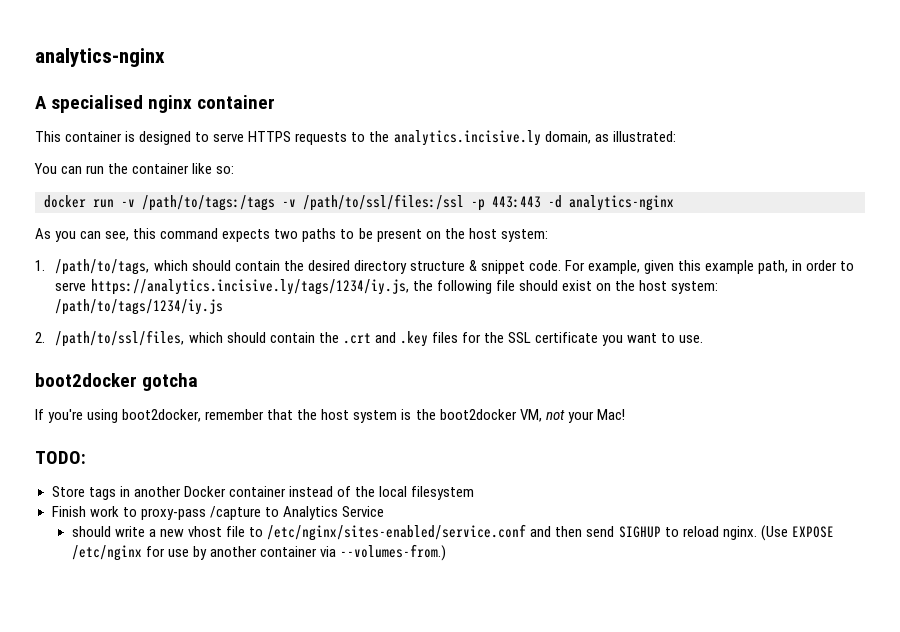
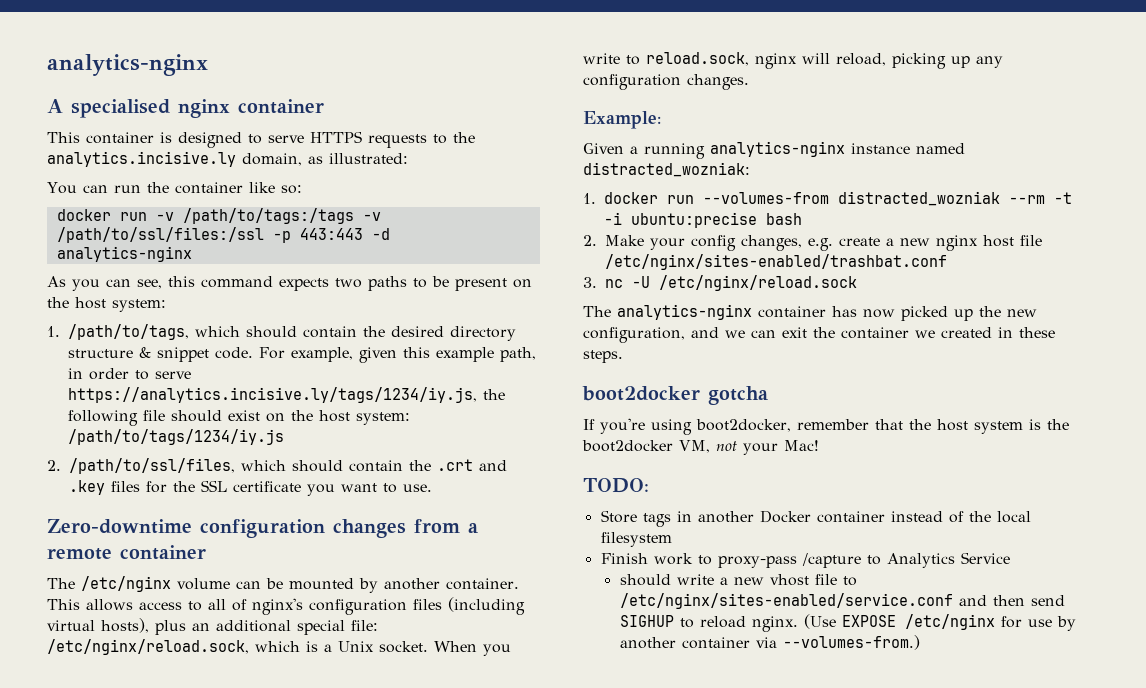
+ Zero-downtime configuration changes from a remote container
+ The /etc/nginx volume can be mounted by another container. This allows access to all of nginx's configuration files (including virtual hosts), plus an additional special file: /etc/nginx/reload.sock, which is a Unix socket. When you write to reload.sock, nginx will reload, picking up any configuration changes.
+ Example:
+ Given a running analytics-nginx instance named distracted_wozniak:
+ 1. docker run --volumes-from distracted_wozniak --rm -t -i ubuntu:precise bash
+ 2. Make your config changes, e.g. create a new nginx host file /etc/nginx/sites-enabled/trashbat.conf
+ 3. nc -U /etc/nginx/reload.sock
+ The analytics-nginx container has now picked up the new configuration, and we can exit the container we created in these steps.

